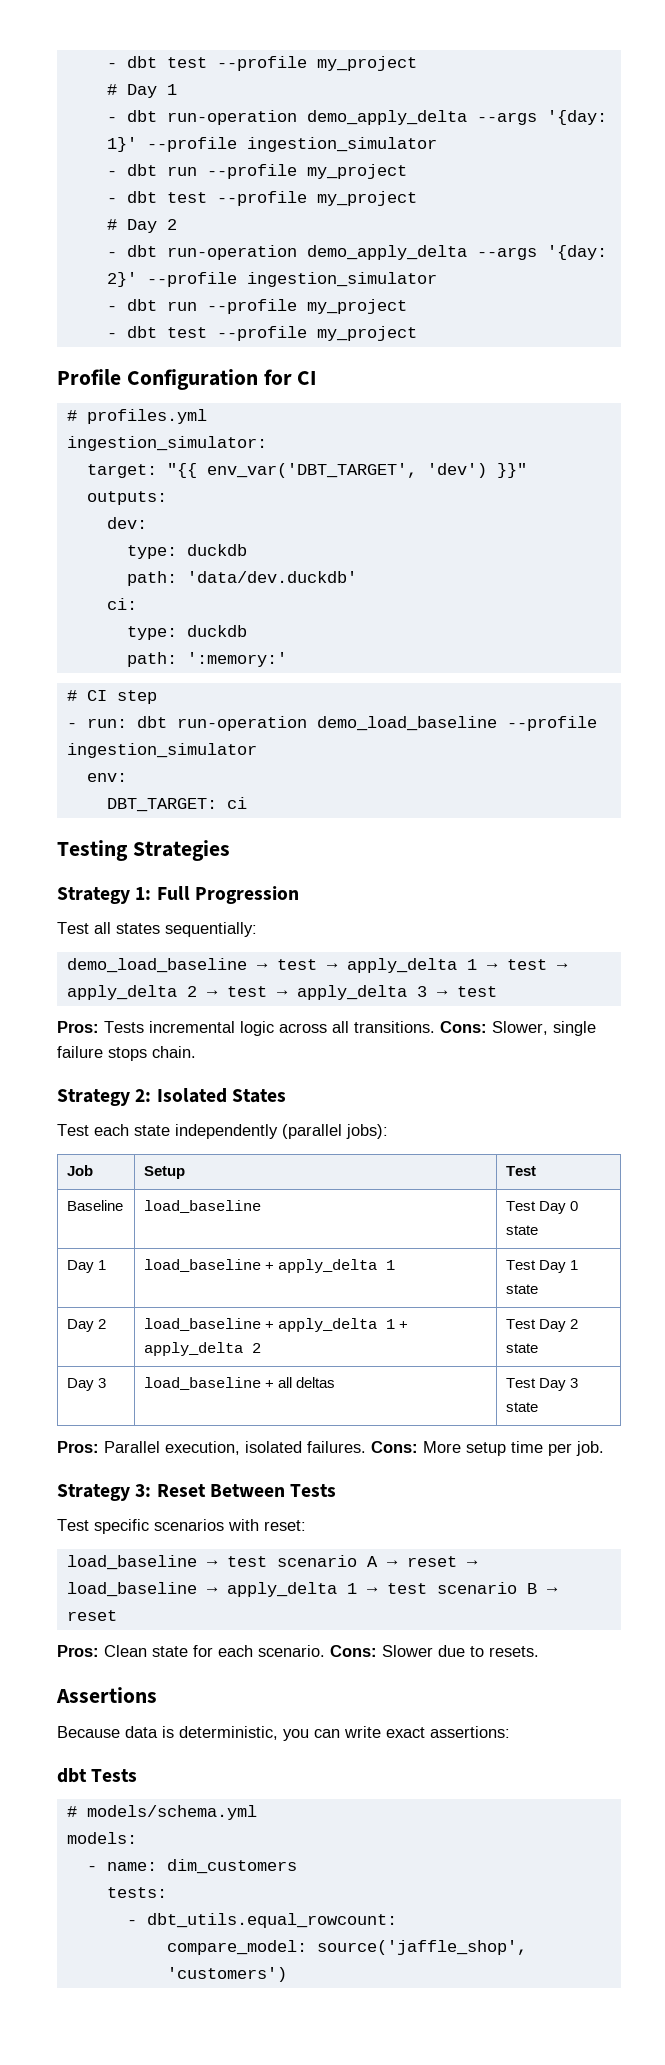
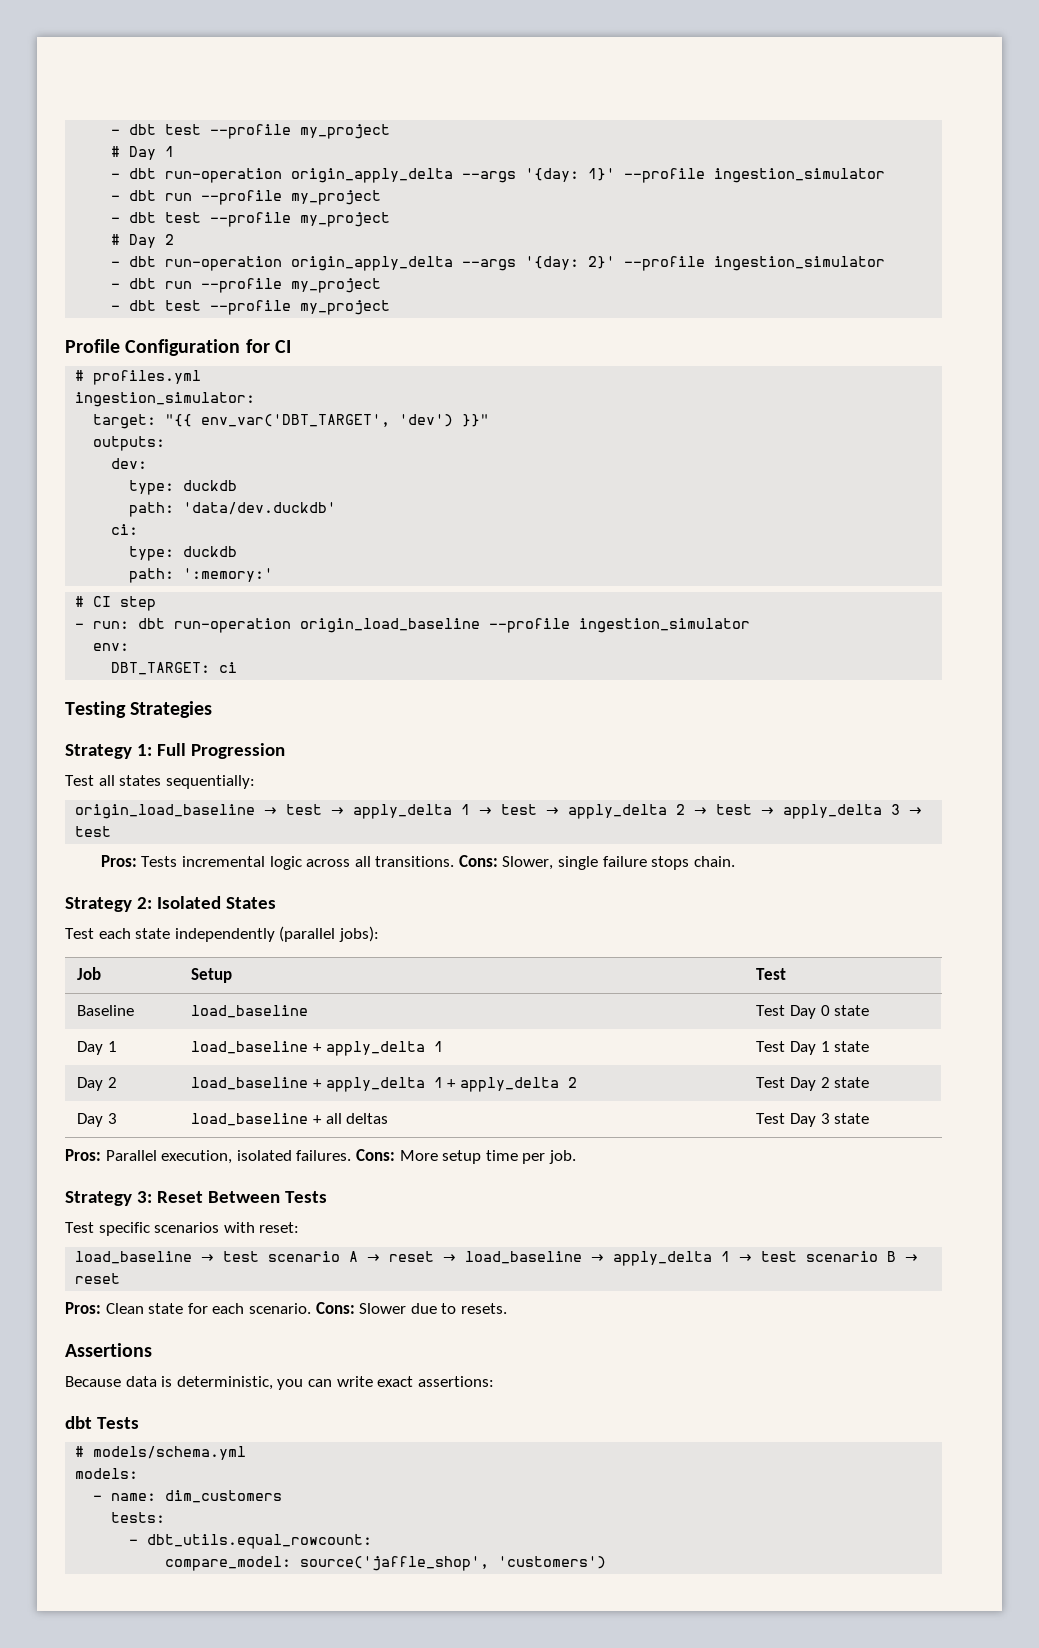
- - dbt run-operation demo_apply_delta --args '{day: 1}' --profile ingestion_simulator
+ - dbt run-operation origin_apply_delta --args '{day: 1}' --profile ingestion_simulator
- - dbt run-operation demo_apply_delta --args '{day: 2}' --profile ingestion_simulator
+ - dbt run-operation origin_apply_delta --args '{day: 2}' --profile ingestion_simulator
- - run: dbt run-operation demo_load_baseline --profile ingestion_simulator
+ - run: dbt run-operation origin_load_baseline --profile ingestion_simulator
- demo_load_baseline → test → apply_delta 1 → test → apply_delta 2 → test → apply_delta 3 → test
+ origin_load_baseline → test → apply_delta 1 → test → apply_delta 2 → test → apply_delta 3 → test

